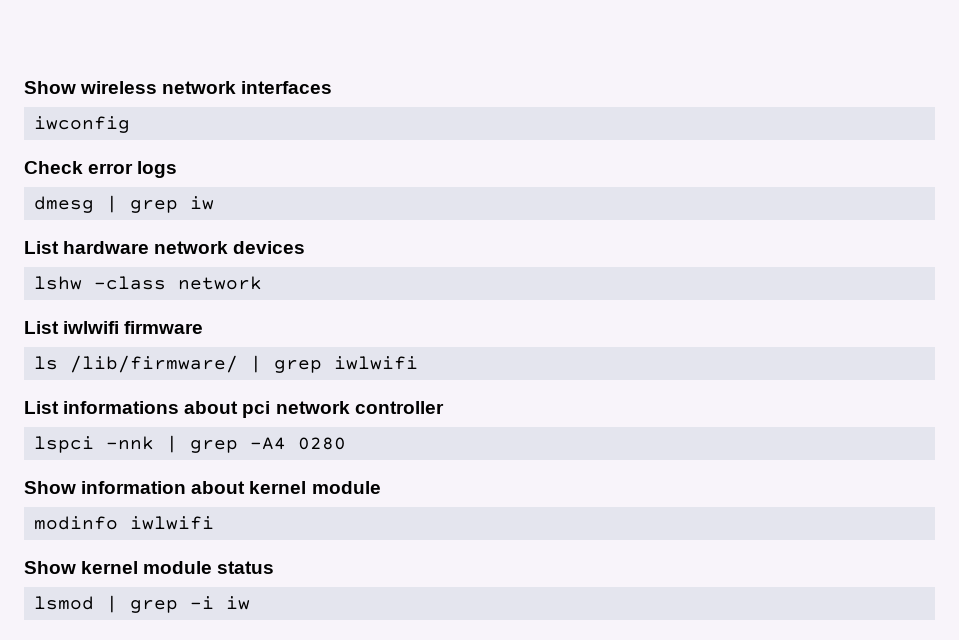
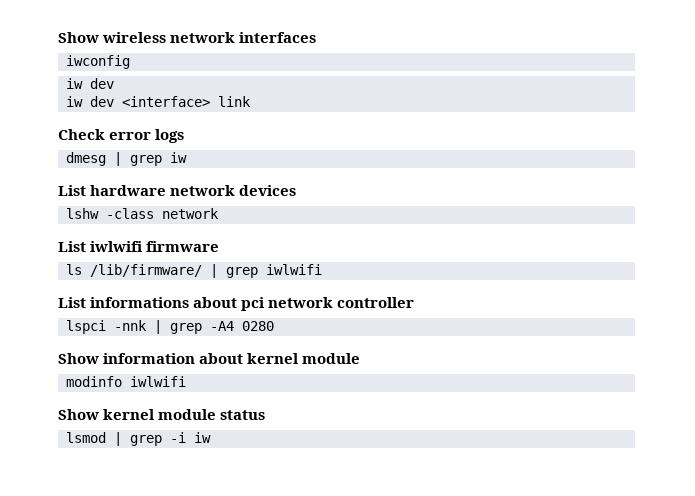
  iwconfig
+ iw dev
+ iw dev <interface> link

